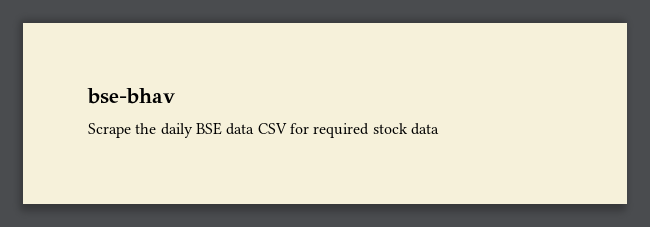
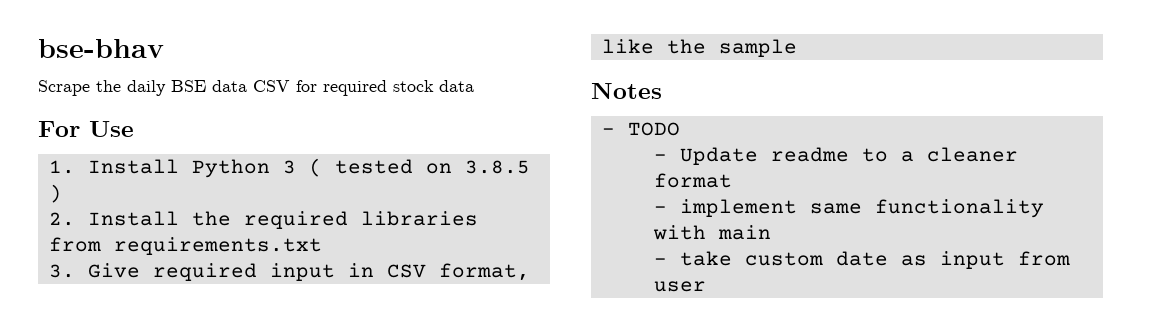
+ For Use
+ 1. Install Python 3 ( tested on 3.8.5 )
+ 2. Install the required libraries from requirements.txt
+ 3. Give required input in CSV format, like the sample
+ Notes
+ - TODO
+ - Update readme to a cleaner format
+ - implement same functionality with main
+ - take custom date as input from user

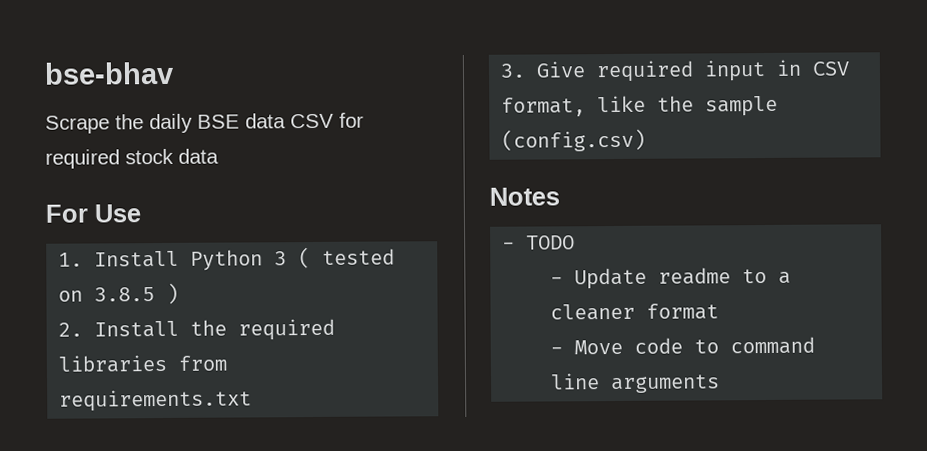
- 3. Give required input in CSV format, like the sample
+ 3. Give required input in CSV format, like the sample (config.csv)
- - implement same functionality with main
- - take custom date as input from user
+ - Move code to command line arguments

